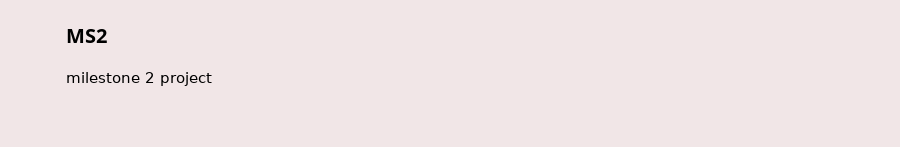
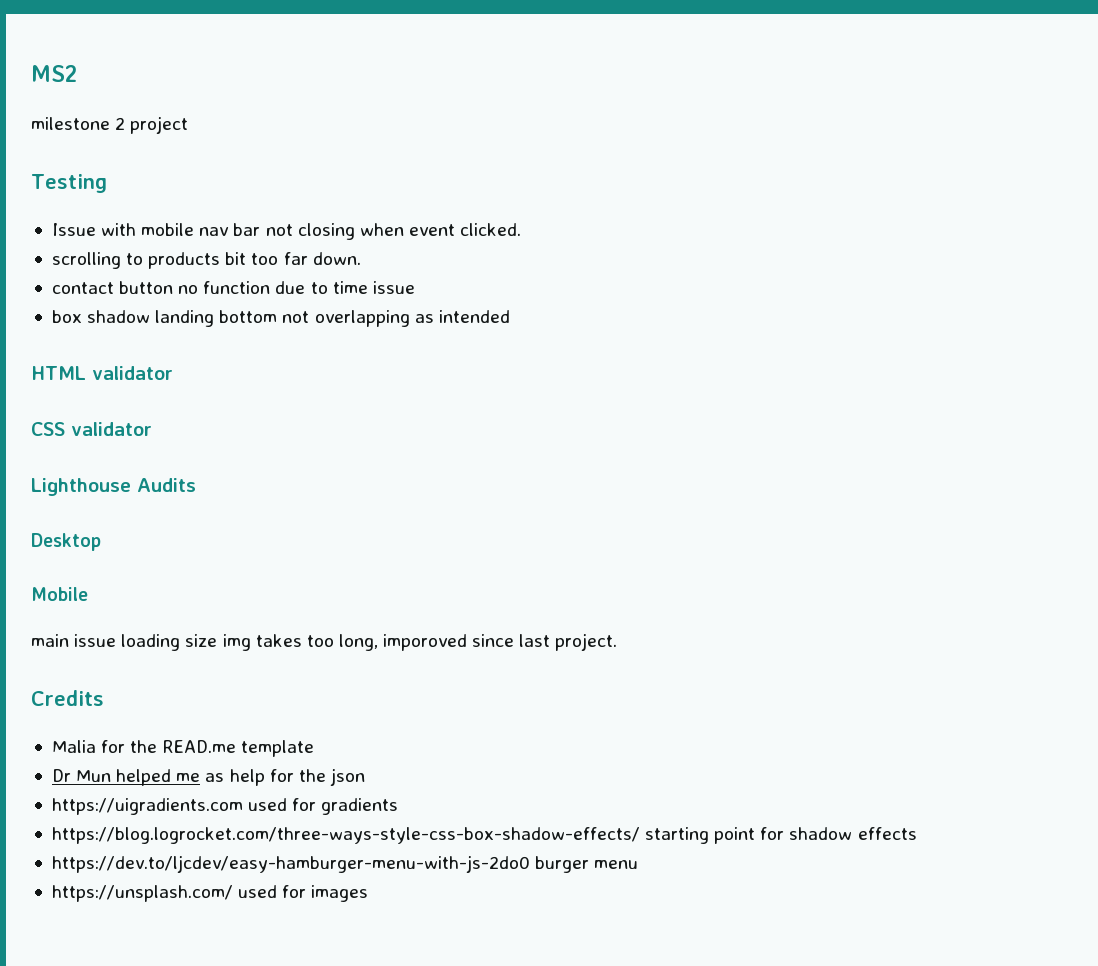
+ Testing
+ Issue with mobile nav bar not closing when event clicked.
+ scrolling to products bit too far down.
+ contact button no function due to time issue
+ box shadow landing bottom not overlapping as intended
+ HTML validator
+ CSS validator
+ Lighthouse Audits
+ Desktop
+ Mobile
+ main issue loading size img takes too long, imporoved since last project.
+ Credits
+ Malia for the READ.me template
+ Dr Mun helped me as help for the json
+ https://uigradients.com used for gradients
+ https://blog.logrocket.com/three-ways-style-css-box-shadow-effects/ starting point for shadow effects
+ https://dev.to/ljcdev/easy-hamburger-menu-with-js-2do0 burger menu
+ https://unsplash.com/ used for images

